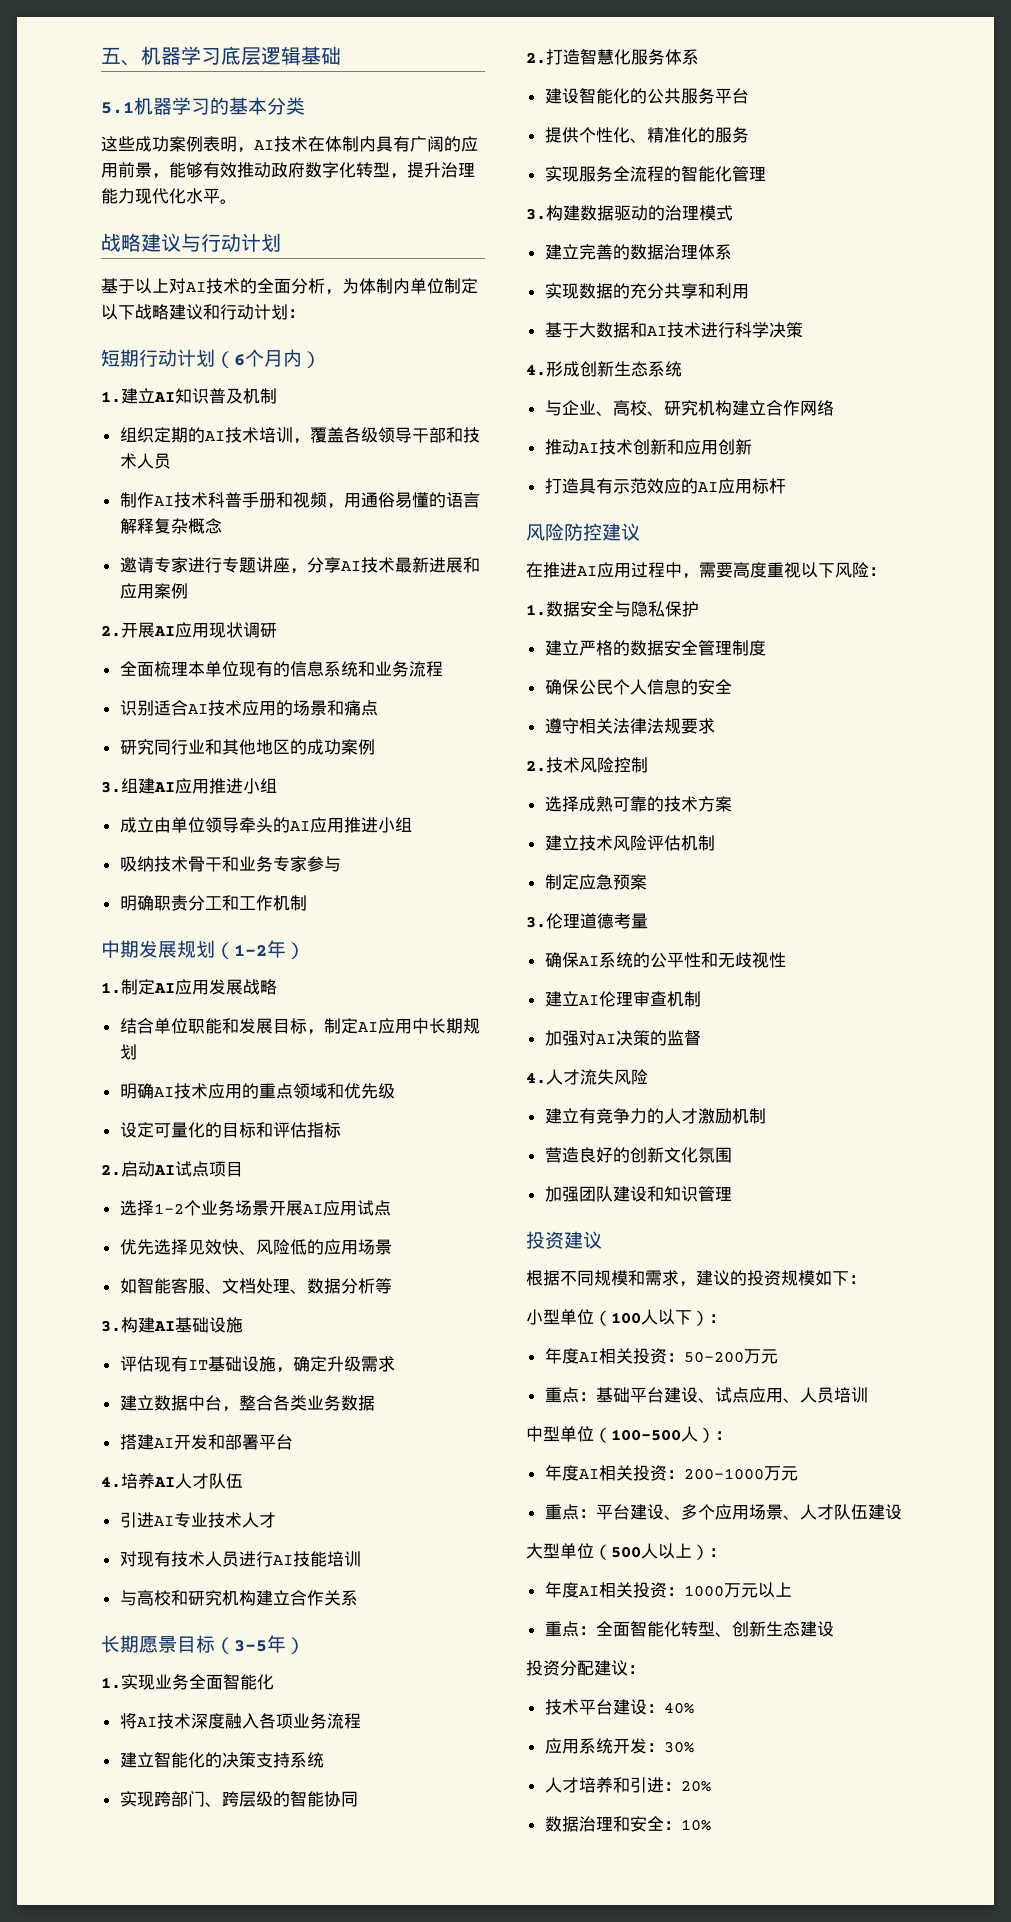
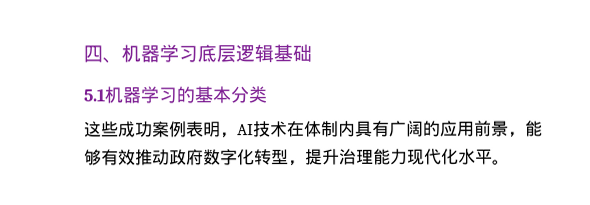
- 五、机器学习底层逻辑基础
+ 四、机器学习底层逻辑基础
- 战略建议与行动计划
- 基于以上对AI技术的全面分析，为体制内单位制定以下战略建议和行动计划：
- 短期行动计划（6个月内）
- 1.建立AI知识普及机制
- 组织定期的AI技术培训，覆盖各级领导干部和技术人员
- 制作AI技术科普手册和视频，用通俗易懂的语言解释复杂概念
- 邀请专家进行专题讲座，分享AI技术最新进展和应用案例
- 2.开展AI应用现状调研
- 全面梳理本单位现有的信息系统和业务流程
- 识别适合AI技术应用的场景和痛点
- 研究同行业和其他地区的成功案例
- 3.组建AI应用推进小组
- 成立由单位领导牵头的AI应用推进小组
- 吸纳技术骨干和业务专家参与
- 明确职责分工和工作机制
- 中期发展规划（1-2年）
- 1.制定AI应用发展战略
- 结合单位职能和发展目标，制定AI应用中长期规划
- 明确AI技术应用的重点领域和优先级
- 设定可量化的目标和评估指标
- 2.启动AI试点项目
- 选择1-2个业务场景开展AI应用试点
- 优先选择见效快、风险低的应用场景
- 如智能客服、文档处理、数据分析等
- 3.构建AI基础设施
- 评估现有IT基础设施，确定升级需求
- 建立数据中台，整合各类业务数据
- 搭建AI开发和部署平台
- 4.培养AI人才队伍
- 引进AI专业技术人才
- 对现有技术人员进行AI技能培训
- 与高校和研究机构建立合作关系
- 长期愿景目标（3-5年）
- 1.实现业务全面智能化
- 将AI技术深度融入各项业务流程
- 建立智能化的决策支持系统
- 实现跨部门、跨层级的智能协同
- 2.打造智慧化服务体系
- 建设智能化的公共服务平台
- 提供个性化、精准化的服务
- 实现服务全流程的智能化管理
- 3.构建数据驱动的治理模式
- 建立完善的数据治理体系
- 实现数据的充分共享和利用
- 基于大数据和AI技术进行科学决策
- 4.形成创新生态系统
- 与企业、高校、研究机构建立合作网络
- 推动AI技术创新和应用创新
- 打造具有示范效应的AI应用标杆
- 风险防控建议
- 在推进AI应用过程中，需要高度重视以下风险：
- 1.数据安全与隐私保护
- 建立严格的数据安全管理制度
- 确保公民个人信息的安全
- 遵守相关法律法规要求
- 2.技术风险控制
- 选择成熟可靠的技术方案
- 建立技术风险评估机制
- 制定应急预案
- 3.伦理道德考量
- 确保AI系统的公平性和无歧视性
- 建立AI伦理审查机制
- 加强对AI决策的监督
- 4.人才流失风险
- 建立有竞争力的人才激励机制
- 营造良好的创新文化氛围
- 加强团队建设和知识管理
- 投资建议
- 根据不同规模和需求，建议的投资规模如下：
- 小型单位（100人以下）：
- 年度AI相关投资：50-200万元
- 重点：基础平台建设、试点应用、人员培训
- 中型单位（100-500人）：
- 年度AI相关投资：200-1000万元
- 重点：平台建设、多个应用场景、人才队伍建设
- 大型单位（500人以上）：
- 年度AI相关投资：1000万元以上
- 重点：全面智能化转型、创新生态建设
- 投资分配建议：
- 技术平台建设：40%
- 应用系统开发：30%
- 人才培养和引进：20%
- 数据治理和安全：10%

